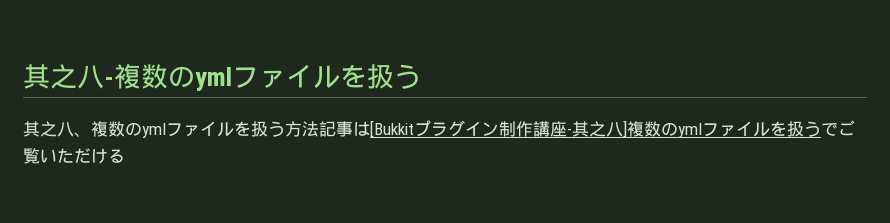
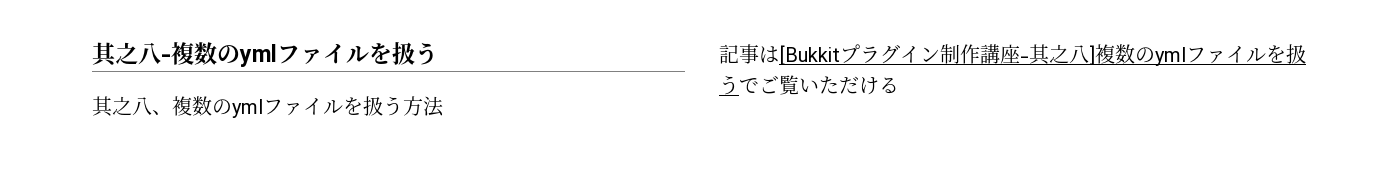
- 其之八、複数のymlファイルを扱う方法記事は[Bukkitプラグイン制作講座-其之八]複数のymlファイルを扱うでご覧いただける
+ 其之八、複数のymlファイルを扱う方法
+ 記事は[Bukkitプラグイン制作講座-其之八]複数のymlファイルを扱うでご覧いただける

